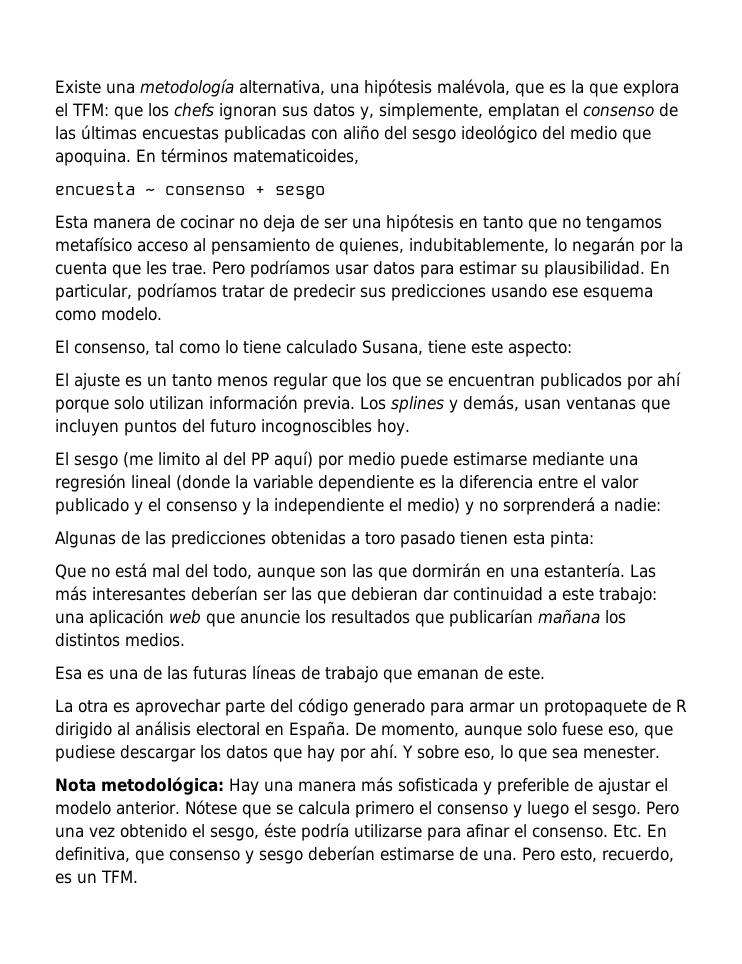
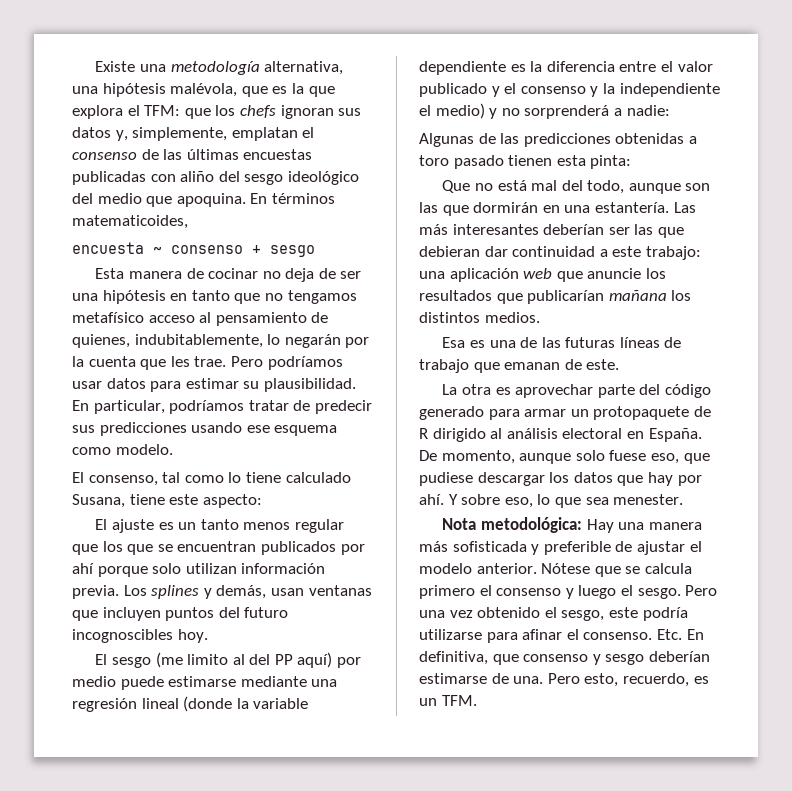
- Pero una vez obtenido el sesgo, éste podría utilizarse para afinar el consenso.
+ Pero una vez obtenido el sesgo, este podría utilizarse para afinar el consenso.

